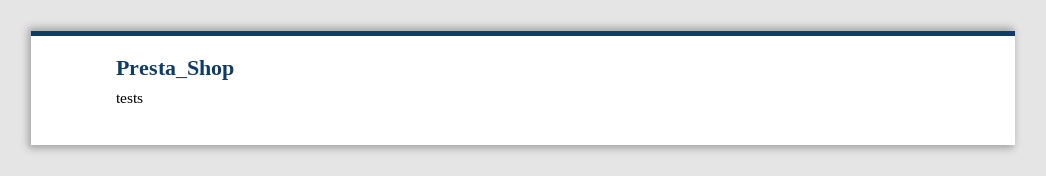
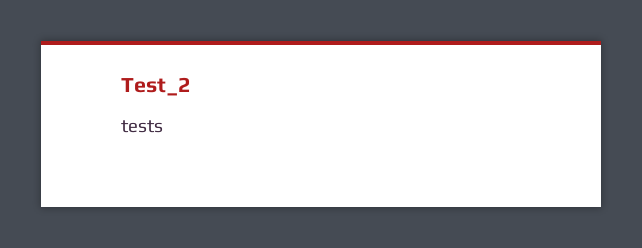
- Presta_Shop
+ Test_2

